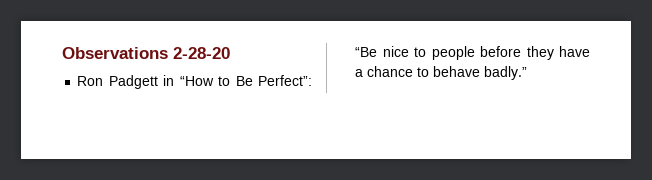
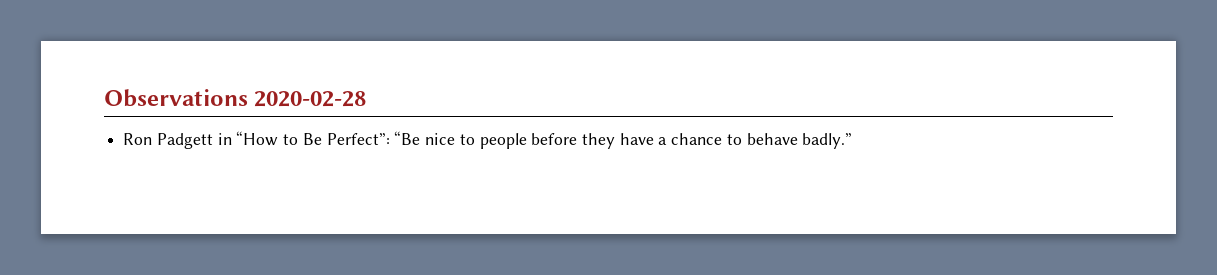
- Observations 2-28-20
+ Observations 2020-02-28

